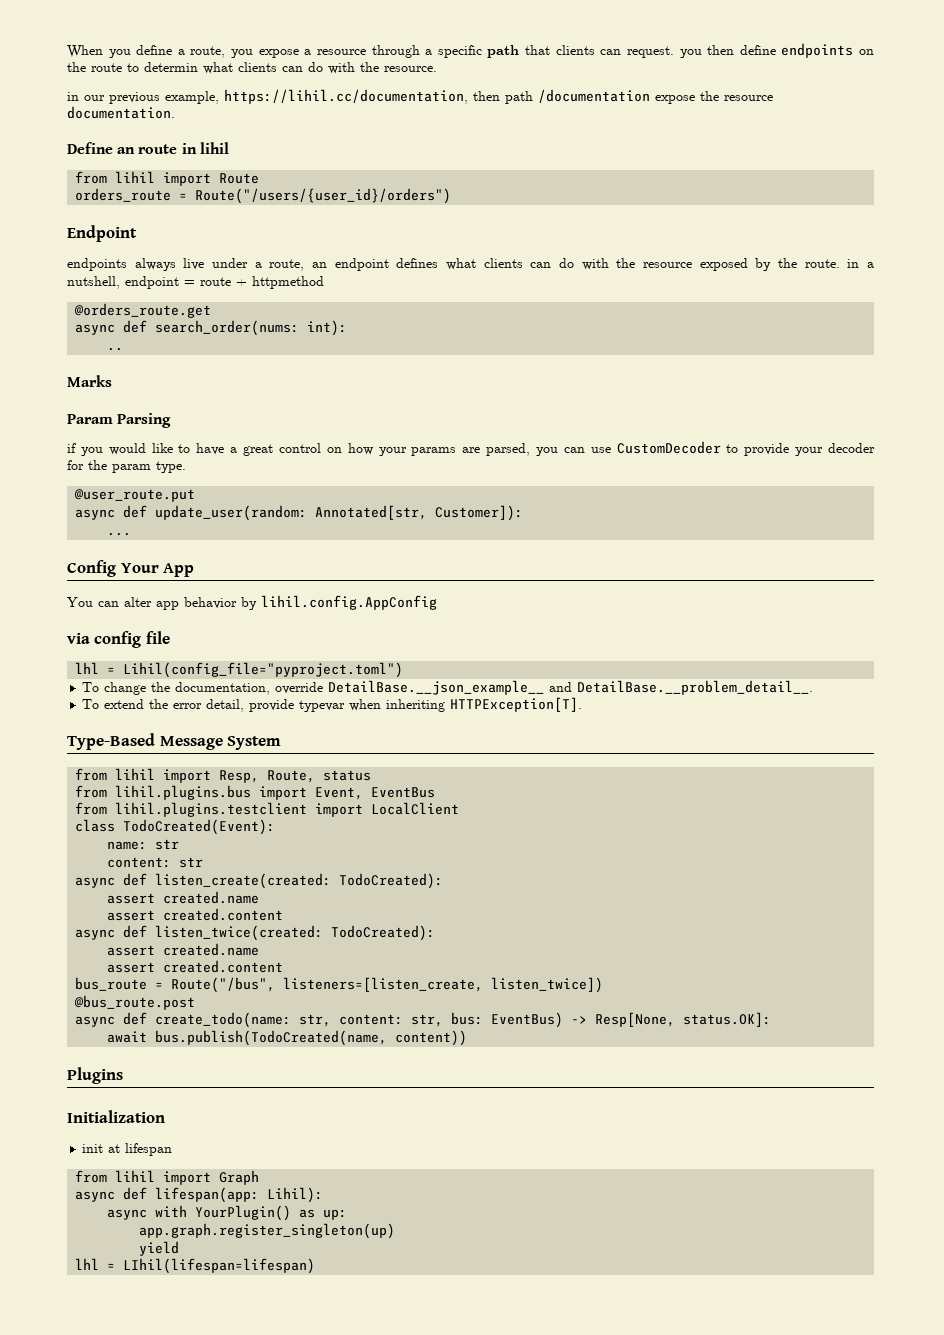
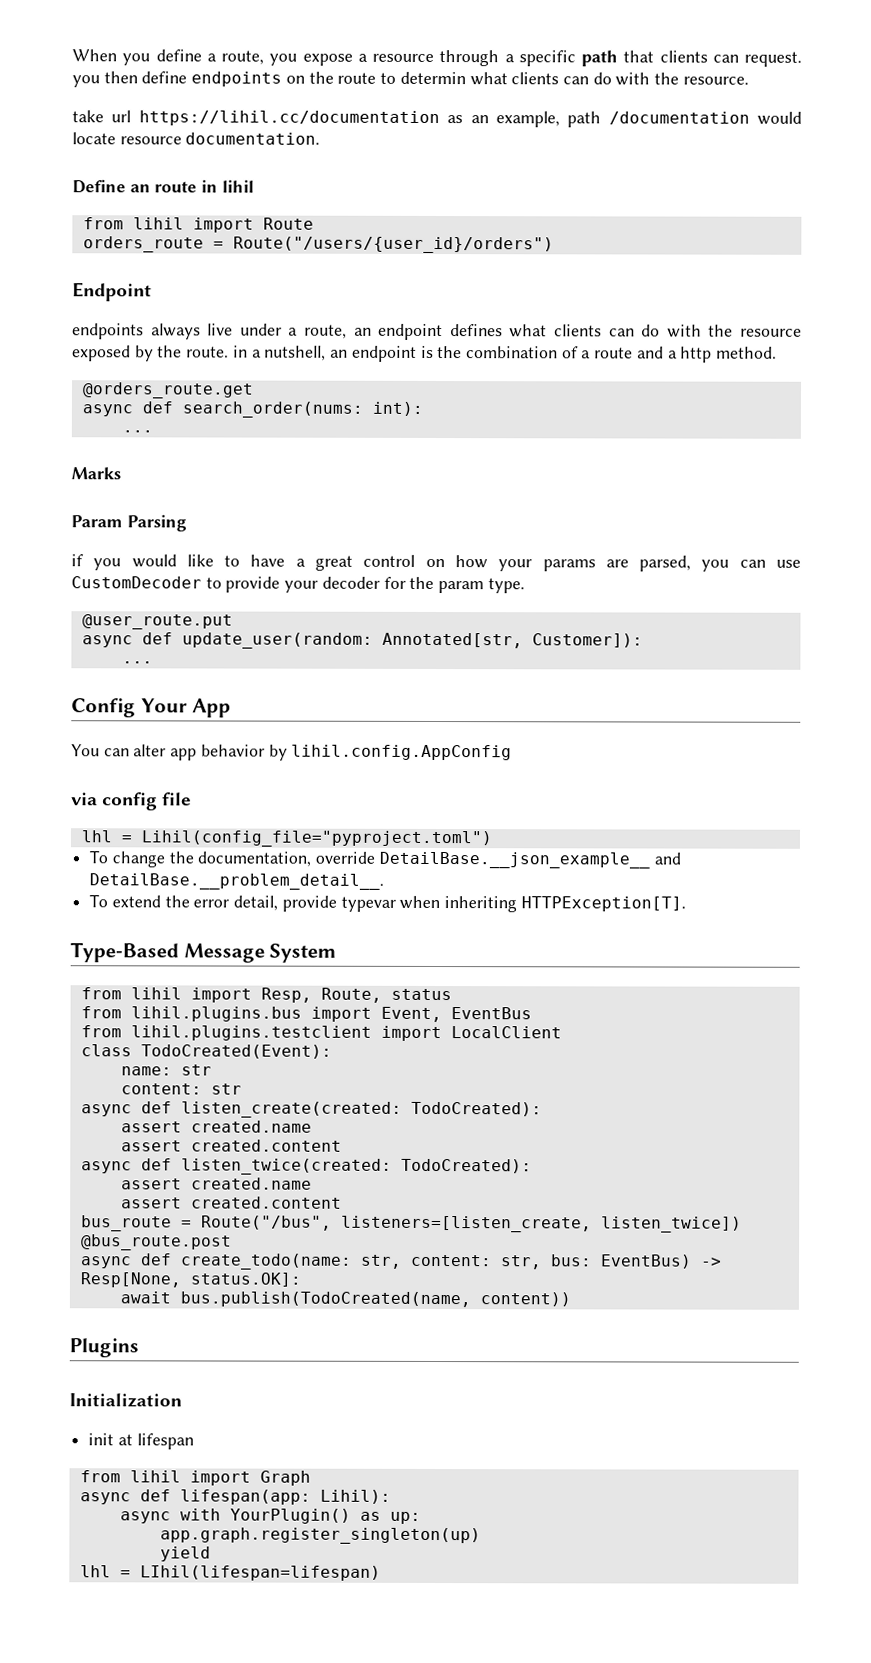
- in our previous example, https://lihil.cc/documentation, then path /documentation expose the resource documentation.
+ take url https://lihil.cc/documentation as an example, path /documentation would locate resource documentation.
- endpoints always live under a route, an endpoint defines what clients can do with the resource exposed by the route. in a nutshell, endpoint = route + httpmethod
+ endpoints always live under a route, an endpoint defines what clients can do with the resource exposed by the route. in a nutshell, an endpoint is the combination of a route and a http method.
  async def search_order(nums: int):
- ..
+ ...

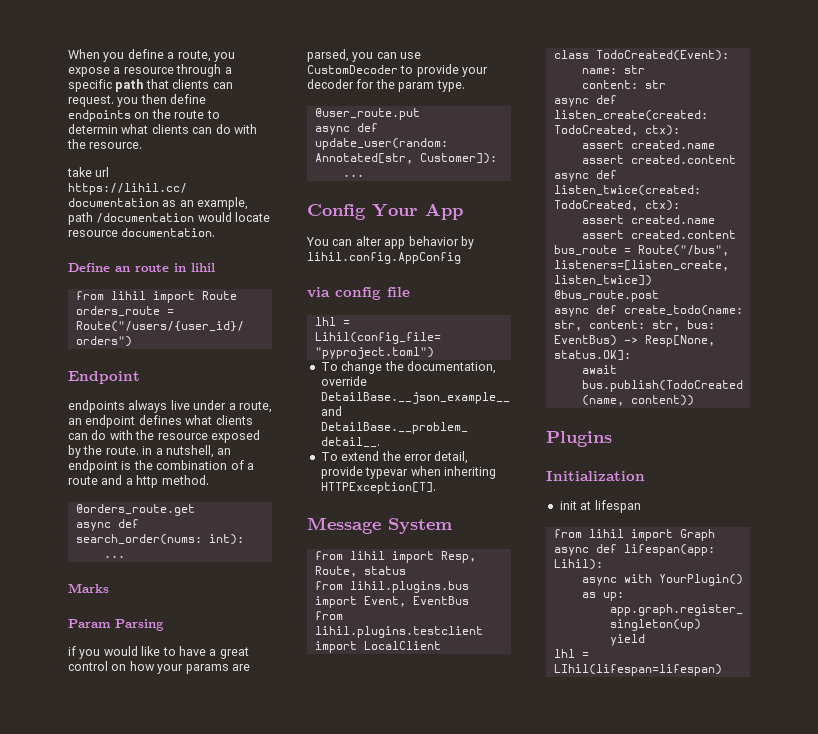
- Type-Based Message System
+ Message System
- async def listen_create(created: TodoCreated):
+ async def listen_create(created: TodoCreated, ctx):
- async def listen_twice(created: TodoCreated):
+ async def listen_twice(created: TodoCreated, ctx):

